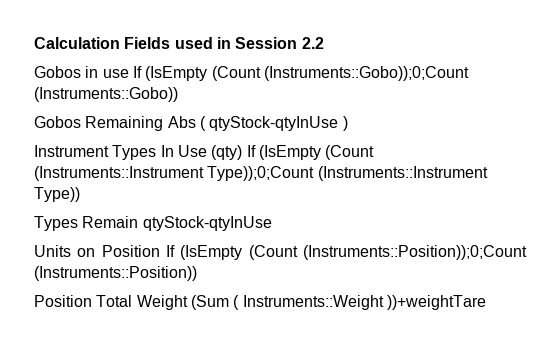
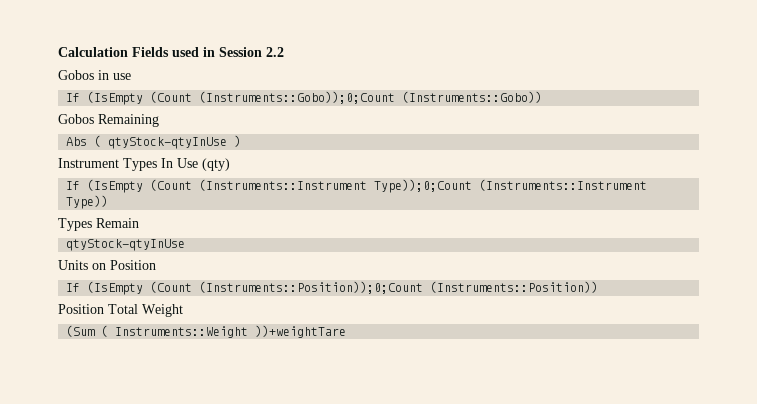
- Gobos in use If (IsEmpty (Count (Instruments::Gobo));0;Count (Instruments::Gobo))
+ Gobos in use
+ If (IsEmpty (Count (Instruments::Gobo));0;Count (Instruments::Gobo))
- Gobos Remaining Abs ( qtyStock-qtyInUse )
+ Gobos Remaining
+ Abs ( qtyStock-qtyInUse )
- Instrument Types In Use (qty) If (IsEmpty (Count (Instruments::Instrument Type));0;Count (Instruments::Instrument Type))
+ Instrument Types In Use (qty)
+ If (IsEmpty (Count (Instruments::Instrument Type));0;Count (Instruments::Instrument Type))
- Types Remain qtyStock-qtyInUse
+ Types Remain
+ qtyStock-qtyInUse
- Units on Position If (IsEmpty (Count (Instruments::Position));0;Count (Instruments::Position))
+ Units on Position
+ If (IsEmpty (Count (Instruments::Position));0;Count (Instruments::Position))
- Position Total Weight (Sum ( Instruments::Weight ))+weightTare
+ Position Total Weight
+ (Sum ( Instruments::Weight ))+weightTare

